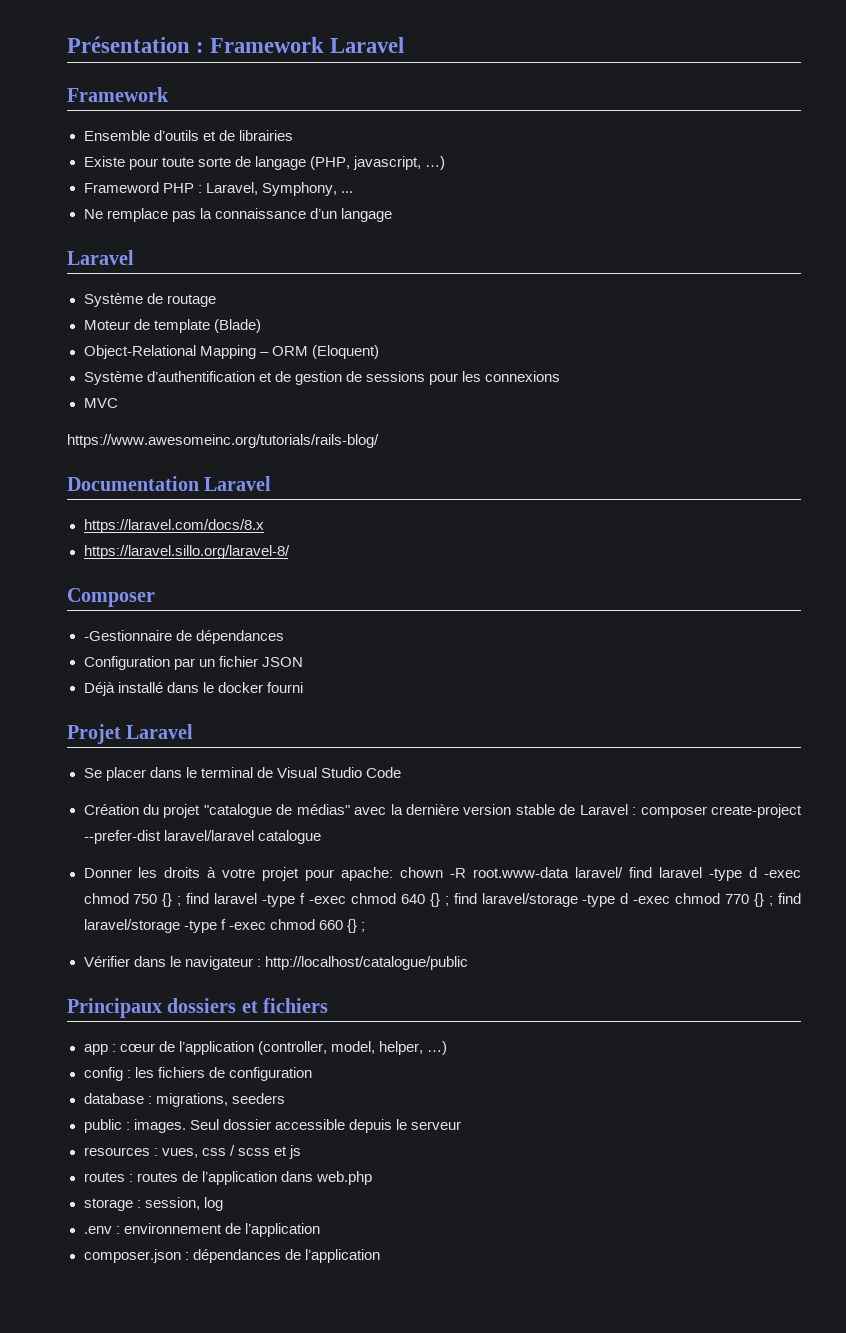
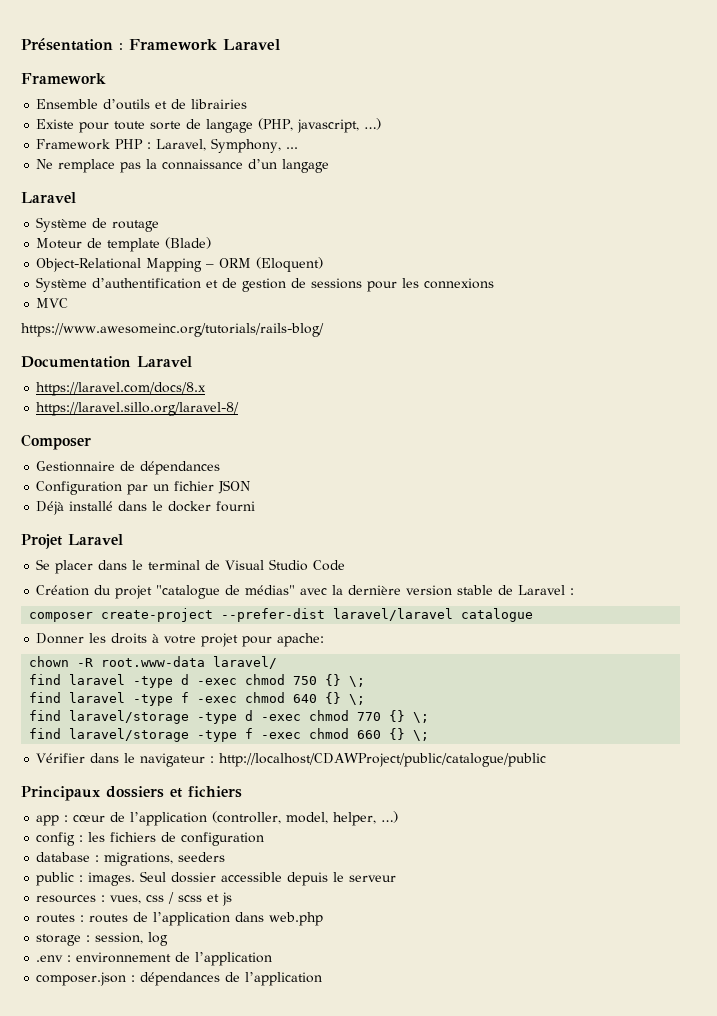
- Frameword PHP : Laravel, Symphony, ...
+ Framework PHP : Laravel, Symphony, ...
- -Gestionnaire de dépendances
+ Gestionnaire de dépendances
- Création du projet "catalogue de médias" avec la dernière version stable de Laravel : composer create-project --prefer-dist laravel/laravel catalogue
+ Création du projet "catalogue de médias" avec la dernière version stable de Laravel :
+ composer create-project --prefer-dist laravel/laravel catalogue
- Donner les droits à votre projet pour apache: chown -R root.www-data laravel/ find laravel -type d -exec chmod 750 {} ; find laravel -type f -exec chmod 640 {} ; find laravel/storage -type d -exec chmod 770 {} ; find laravel/storage -type f -exec chmod 660 {} ;
+ Donner les droits à votre projet pour apache:
+ chown -R root.www-data laravel/
+ find laravel -type d -exec chmod 750 {} \;
+ find laravel -type f -exec chmod 640 {} \;
+ find laravel/storage -type d -exec chmod 770 {} \;
+ find laravel/storage -type f -exec chmod 660 {} \;
- Vérifier dans le navigateur : http://localhost/catalogue/public
+ Vérifier dans le navigateur : http://localhost/CDAWProject/public/catalogue/public

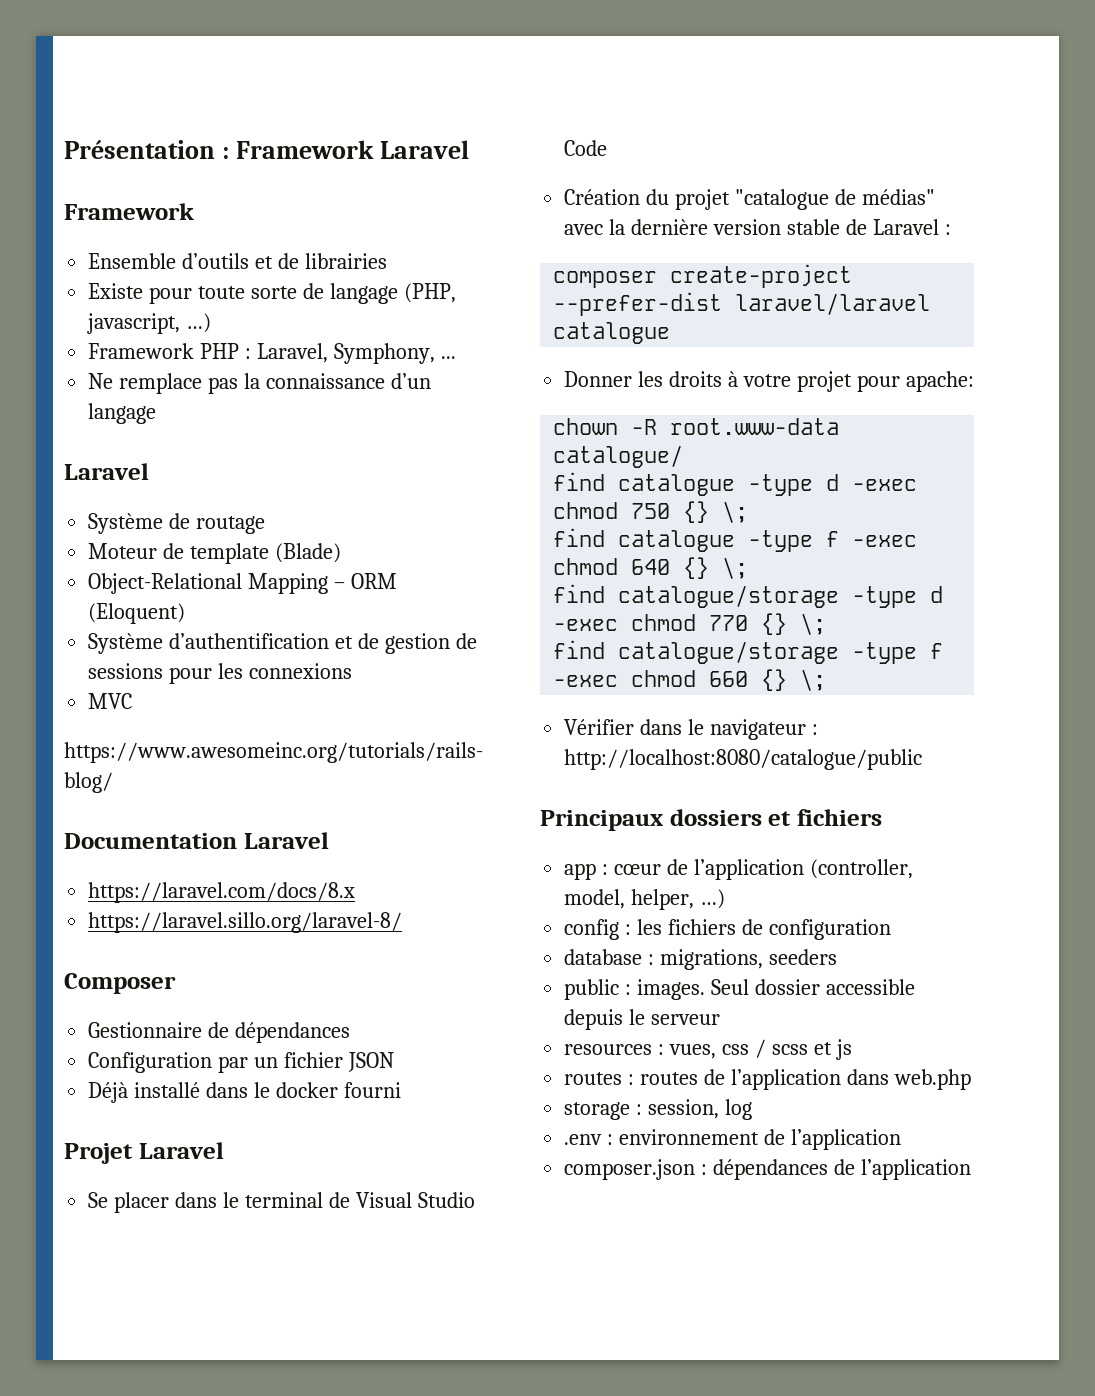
- chown -R root.www-data laravel/
- find laravel -type d -exec chmod 750 {} \;
+ chown -R root.www-data catalogue/
+ find catalogue -type d -exec chmod 750 {} \;
- find laravel -type f -exec chmod 640 {} \;
+ find catalogue -type f -exec chmod 640 {} \;
- find laravel/storage -type d -exec chmod 770 {} \;
+ find catalogue/storage -type d -exec chmod 770 {} \;
- find laravel/storage -type f -exec chmod 660 {} \;
+ find catalogue/storage -type f -exec chmod 660 {} \;
- Vérifier dans le navigateur : http://localhost/CDAWProject/public/catalogue/public
+ Vérifier dans le navigateur : http://localhost:8080/catalogue/public

